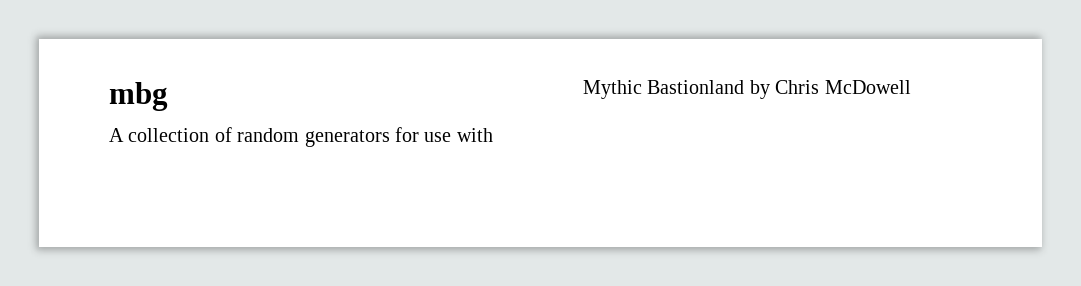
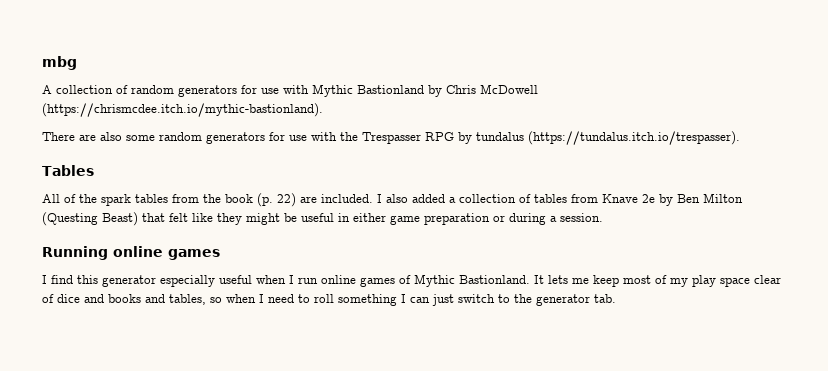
- A collection of random generators for use with Mythic Bastionland by Chris McDowell
+ A collection of random generators for use with Mythic Bastionland by Chris McDowell (https://chrismcdee.itch.io/mythic-bastionland).
+ There are also some random generators for use with the Trespasser RPG by tundalus (https://tundalus.itch.io/trespasser).
+ Tables
+ All of the spark tables from the book (p. 22) are included. I also added a collection of tables from Knave 2e by Ben Milton (Questing Beast) that felt like they might be useful in either game preparation or during a session.
+ Running online games
+ I find this generator especially useful when I run online games of Mythic Bastionland. It lets me keep most of my play space clear of dice and books and tables, so when I need to roll something I can just switch to the generator tab.

